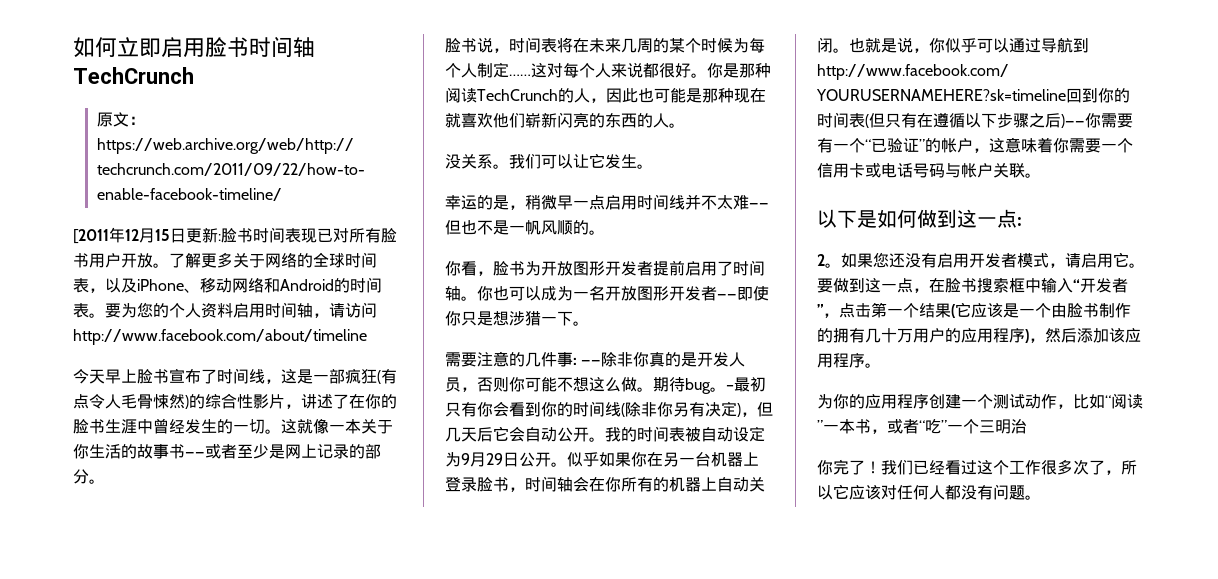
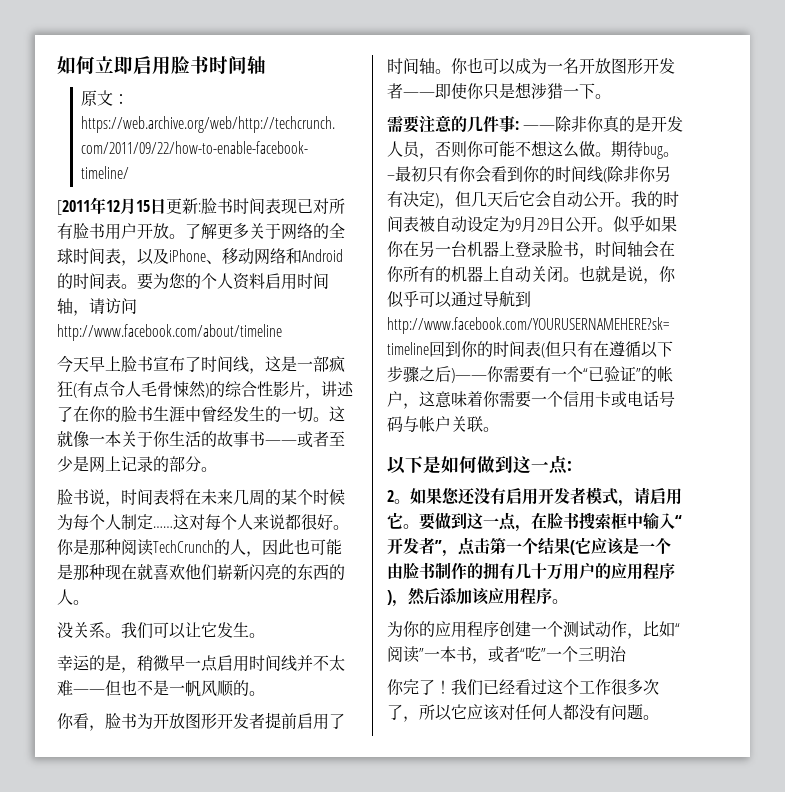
- 如何立即启用脸书时间轴TechCrunch
+ 如何立即启用脸书时间轴

